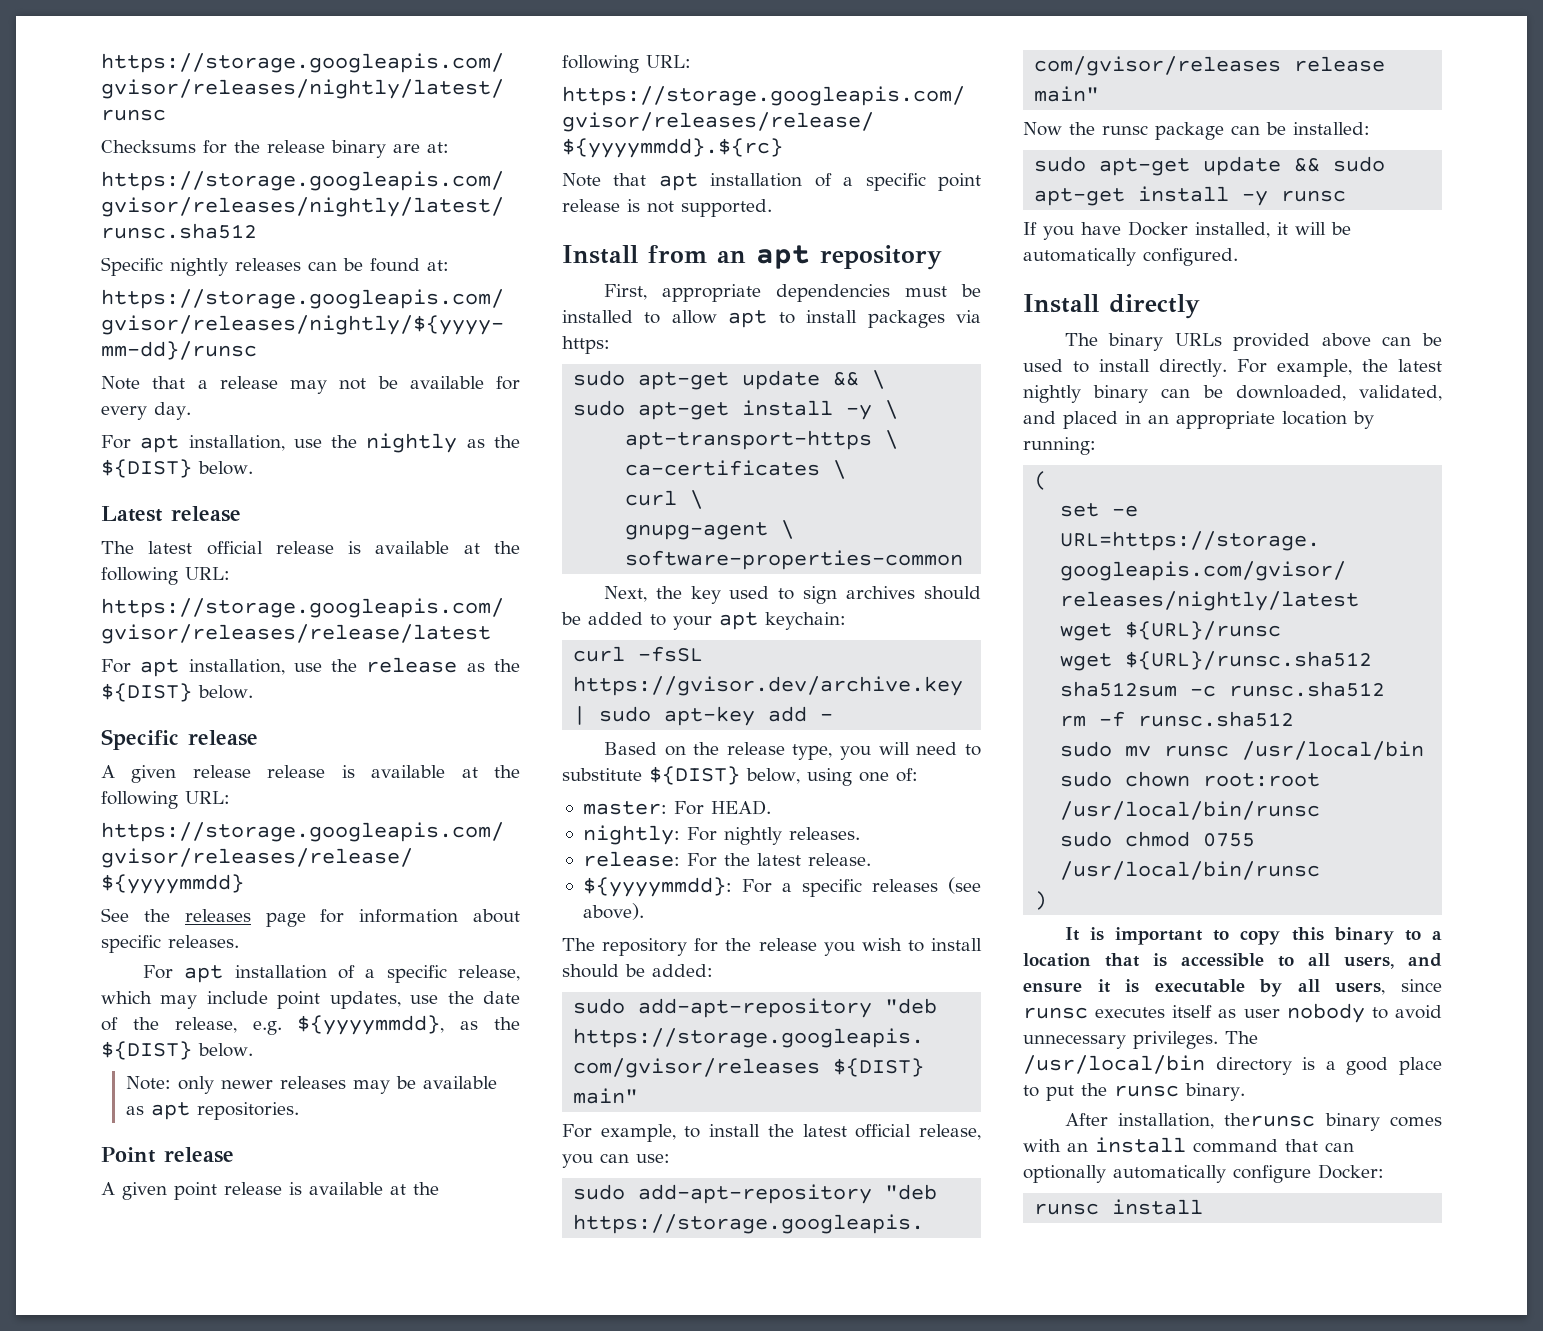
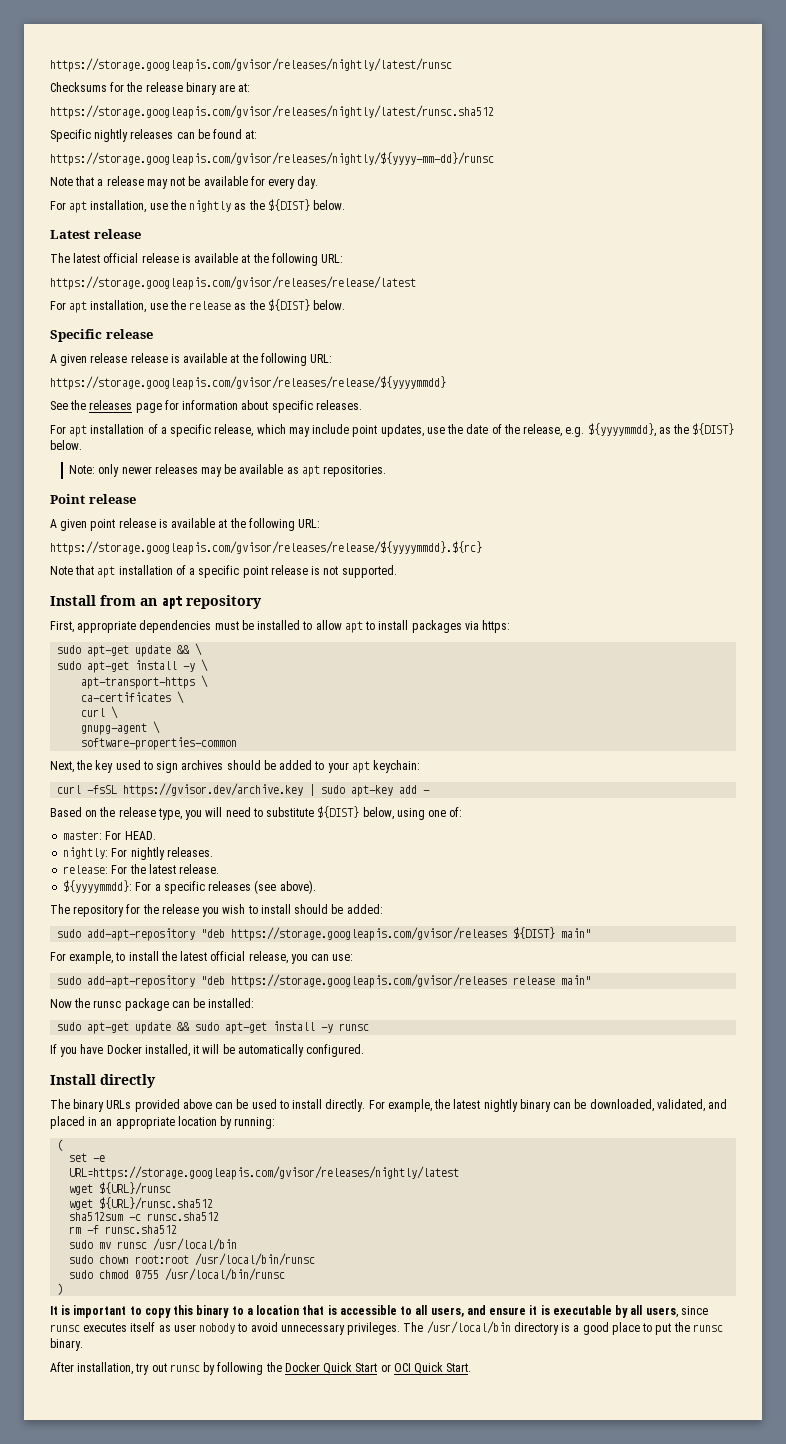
- After installation, therunsc binary comes with an install command that can optionally automatically configure Docker:
- runsc install
+ After installation, try out runsc by following the Docker Quick Start or OCI Quick Start.

